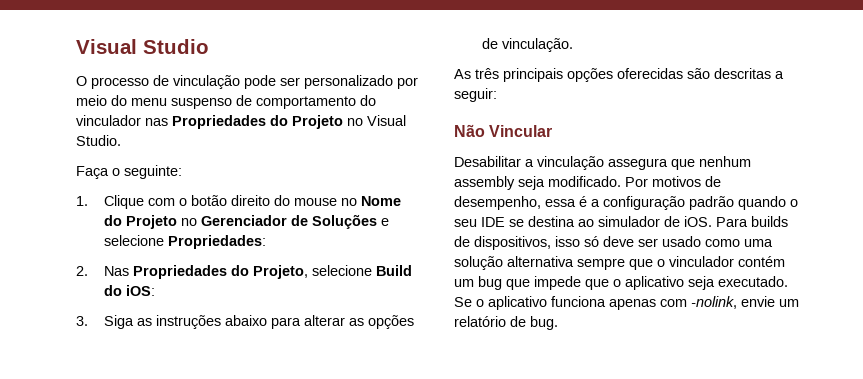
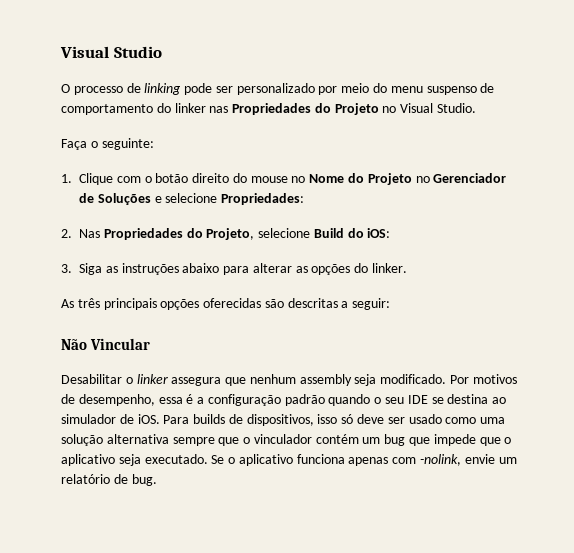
- O processo de vinculação pode ser personalizado por meio do menu suspenso de comportamento do vinculador nas Propriedades do Projeto no Visual Studio.
+ O processo de linking pode ser personalizado por meio do menu suspenso de comportamento do linker nas Propriedades do Projeto no Visual Studio.
- 3. Siga as instruções abaixo para alterar as opções de vinculação.
+ 3. Siga as instruções abaixo para alterar as opções do linker.
- Desabilitar a vinculação assegura que nenhum assembly seja modificado.
+ Desabilitar o linker assegura que nenhum assembly seja modificado.

